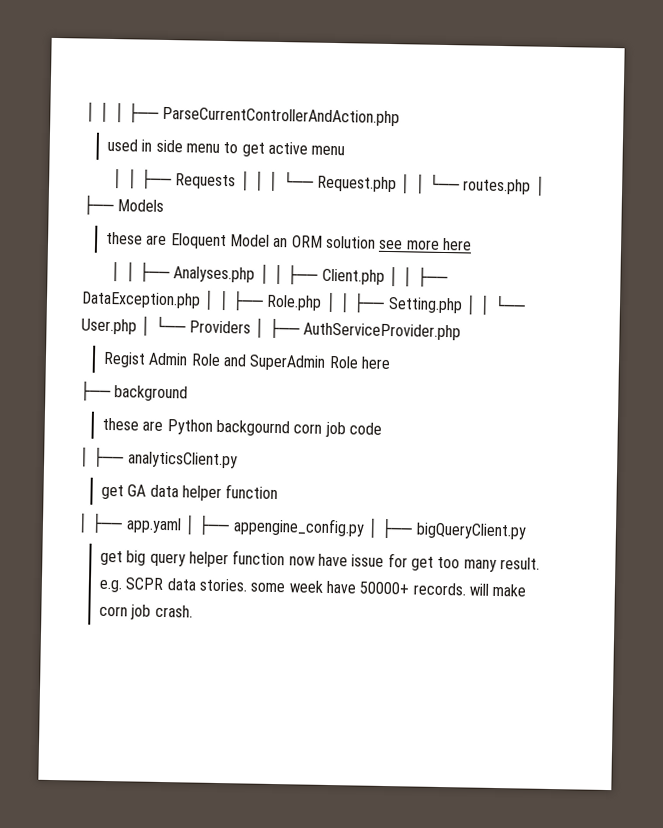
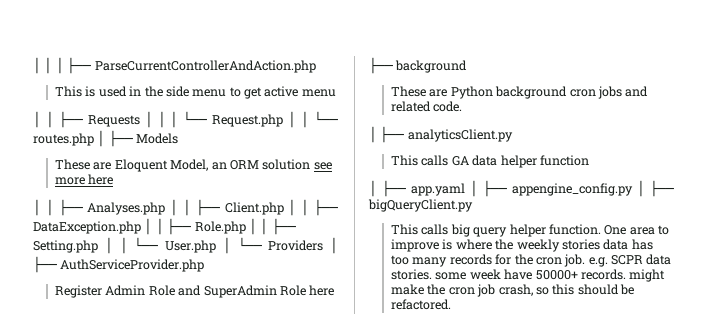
- used in side menu to get active menu
+ This is used in the side menu to get active menu
- these are Eloquent Model an ORM solution see more here
+ These are Eloquent Model, an ORM solution see more here
- Regist Admin Role and SuperAdmin Role here
+ Register Admin Role and SuperAdmin Role here
- these are Python backgournd corn job code
+ These are Python background cron jobs and related code.
- get GA data helper function
+ This calls GA data helper function
- get big query helper function now have issue for get too many result. e.g. SCPR data stories. some week have 50000+ records. will make corn job crash.
+ This calls big query helper function. One area to improve is where the weekly stories data has too many records for the cron job. e.g. SCPR data stories. some week have 50000+ records. might make the cron job crash, so this should be refactored.

